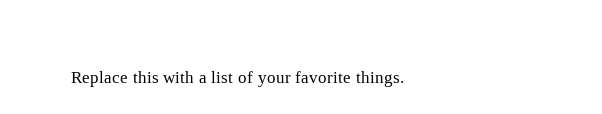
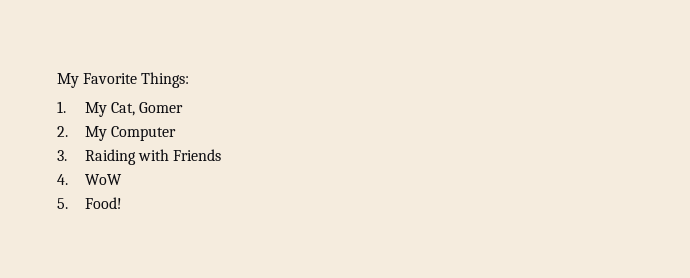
- Replace this with a list of your favorite things.
+ My Favorite Things:
+ 1. My Cat, Gomer
+ 2. My Computer
+ 3. Raiding with Friends
+ 4. WoW
+ 5. Food!

